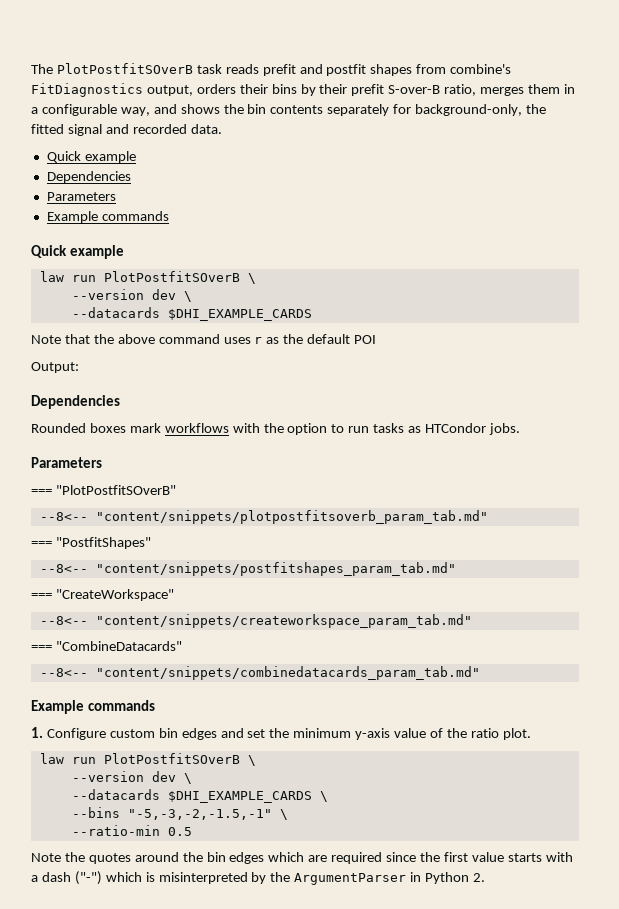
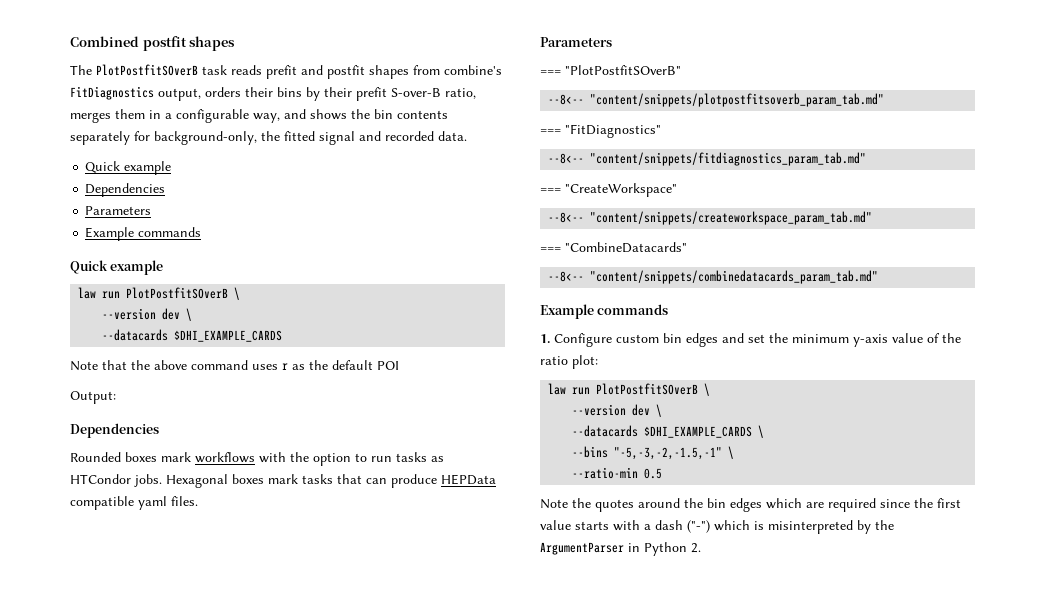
+ Combined postfit shapes
+ Hexagonal boxes mark tasks that can produce HEPData compatible yaml files.
- === "PostfitShapes"
- --8<-- "content/snippets/postfitshapes_param_tab.md"
+ === "FitDiagnostics"
+ --8<-- "content/snippets/fitdiagnostics_param_tab.md"
- 1. Configure custom bin edges and set the minimum y-axis value of the ratio plot.
+ 1. Configure custom bin edges and set the minimum y-axis value of the ratio plot:

